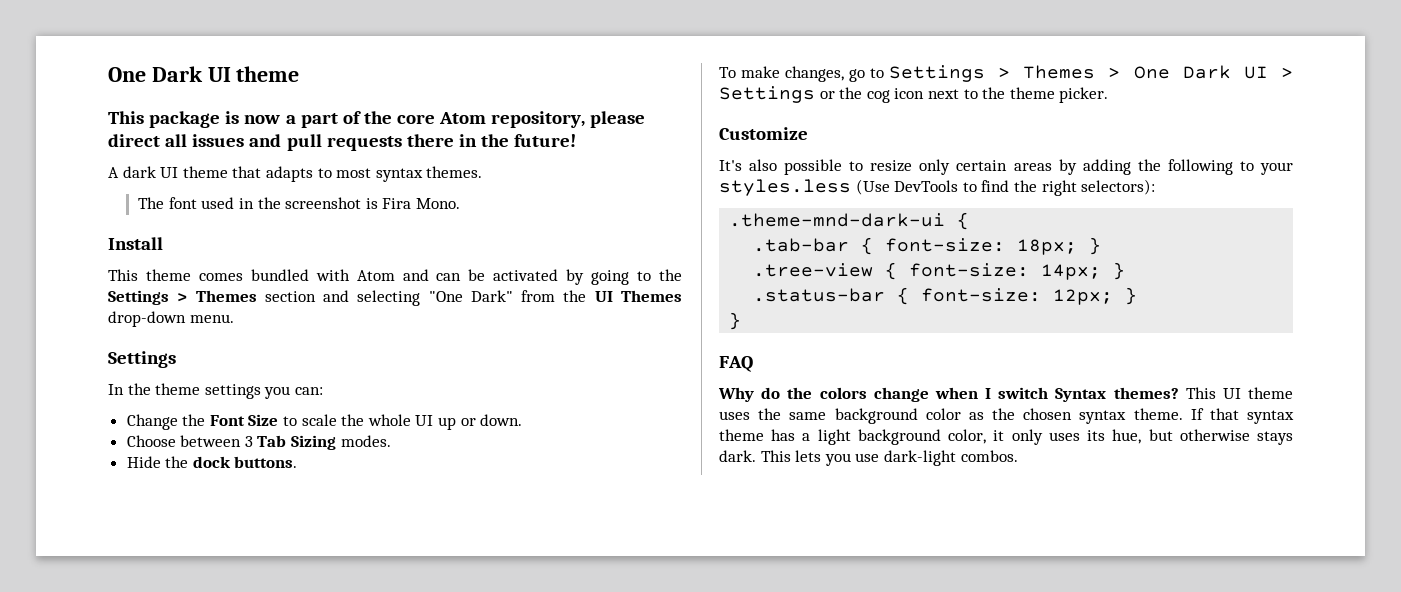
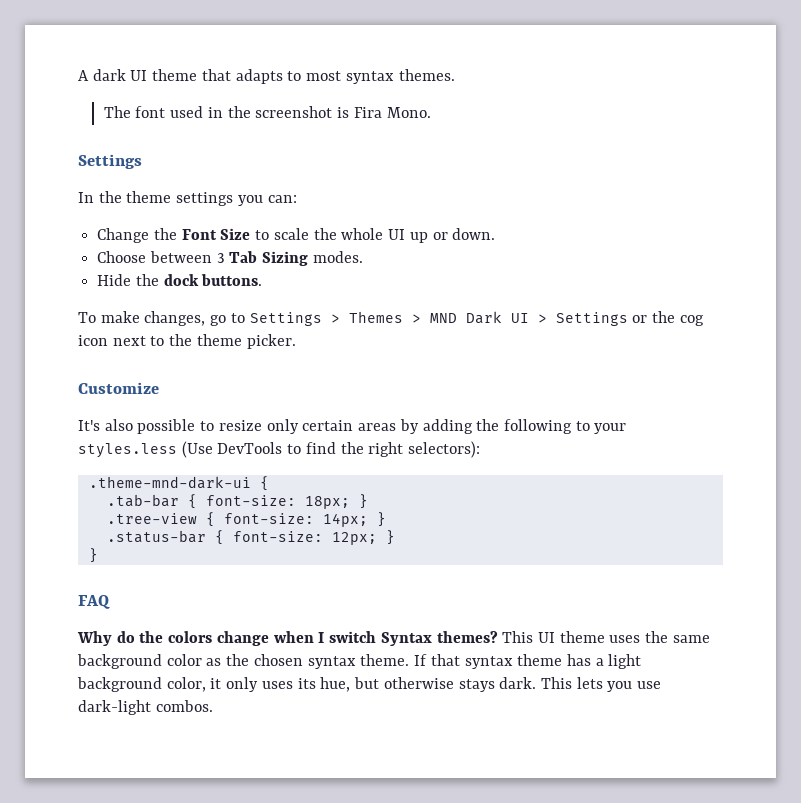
- One Dark UI theme
- This package is now a part of the core Atom repository, please direct all issues and pull requests there in the future!
- Install
- This theme comes bundled with Atom and can be activated by going to the Settings > Themes section and selecting "One Dark" from the UI Themes drop-down menu.
- To make changes, go to Settings > Themes > One Dark UI > Settings or the cog icon next to the theme picker.
+ To make changes, go to Settings > Themes > MND Dark UI > Settings or the cog icon next to the theme picker.

